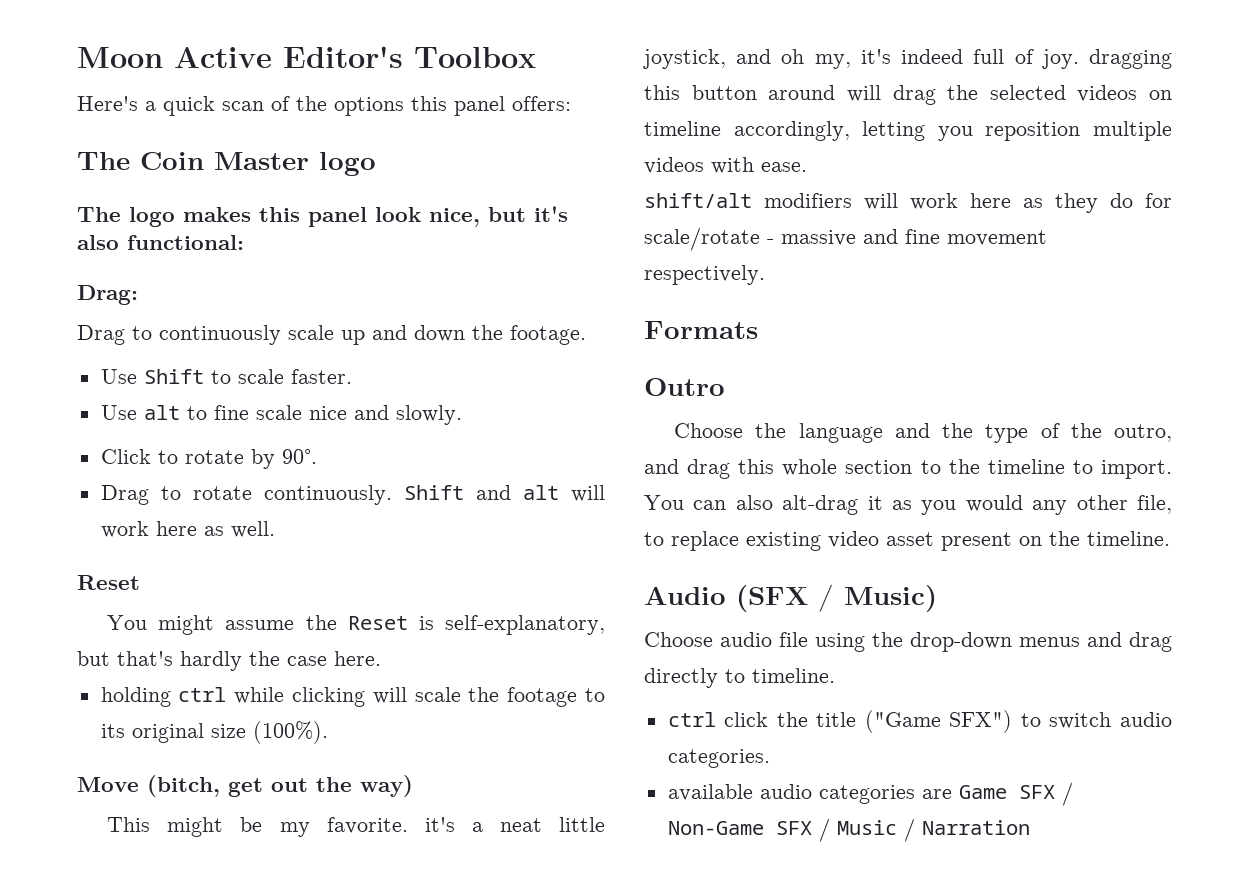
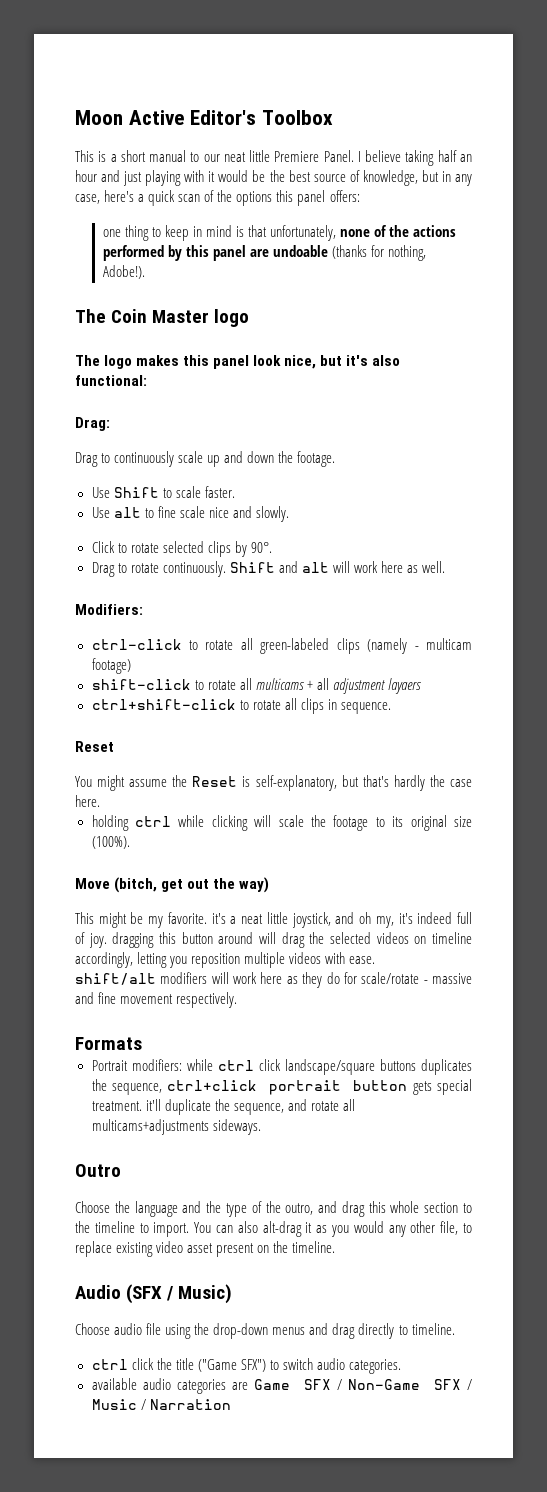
- Here's a quick scan of the options this panel offers:
+ This is a short manual to our neat little Premiere Panel. I believe taking half an hour and just playing with it would be the best source of knowledge, but in any case, here's a quick scan of the options this panel offers:
+ one thing to keep in mind is that unfortunately, none of the actions performed by this panel are undoable (thanks for nothing, Adobe!).
- Click to rotate by 90°.
+ Click to rotate selected clips by 90°.
+ Modifiers:
+ ctrl-click to rotate all green-labeled clips (namely - multicam footage)
+ shift-click to rotate all multicams + all adjustment layaers
+ ctrl+shift-click to rotate all clips in sequence.
+ Portrait modifiers: while ctrl click landscape/square buttons duplicates the sequence, ctrl+click portrait button gets special treatment. it'll duplicate the sequence, and rotate all multicams+adjustments sideways.

